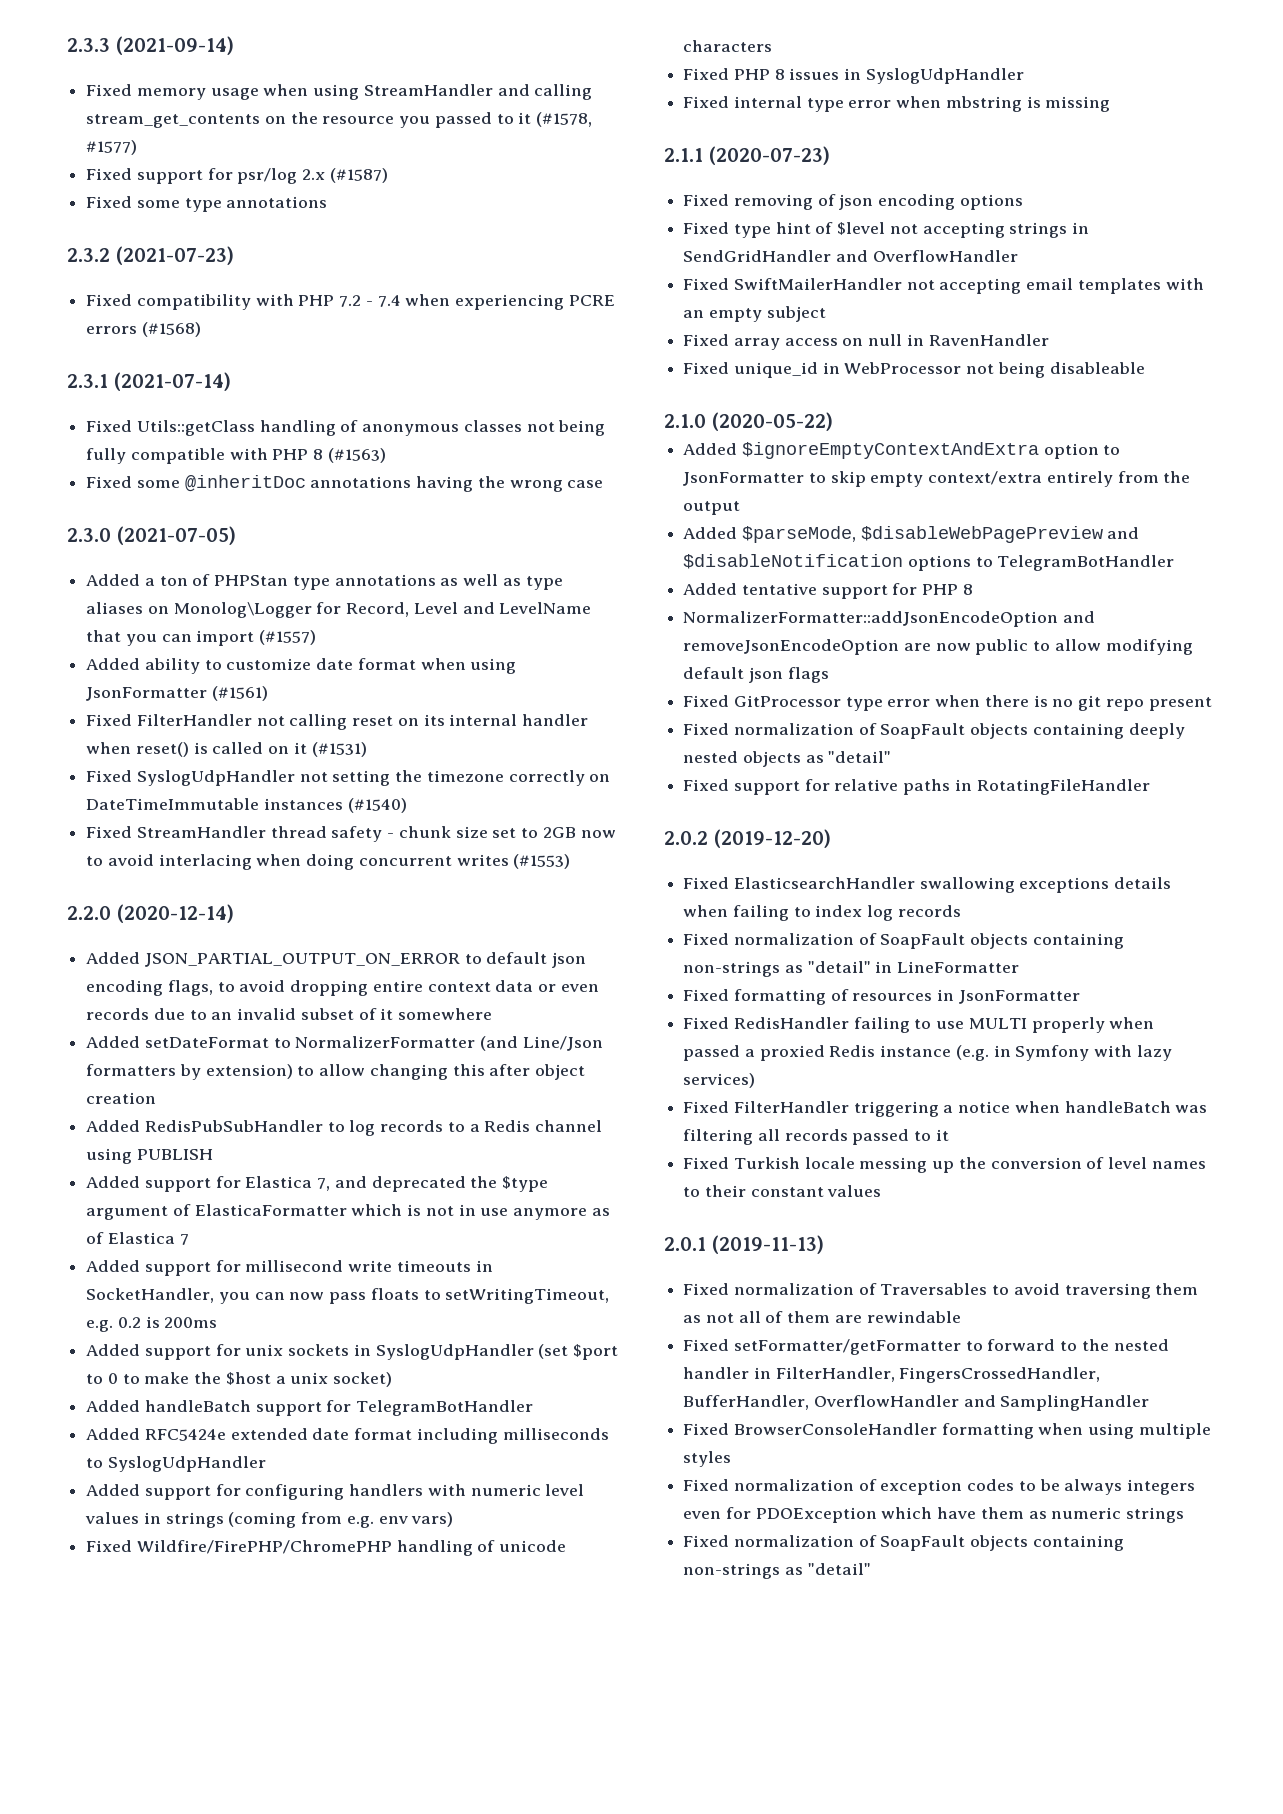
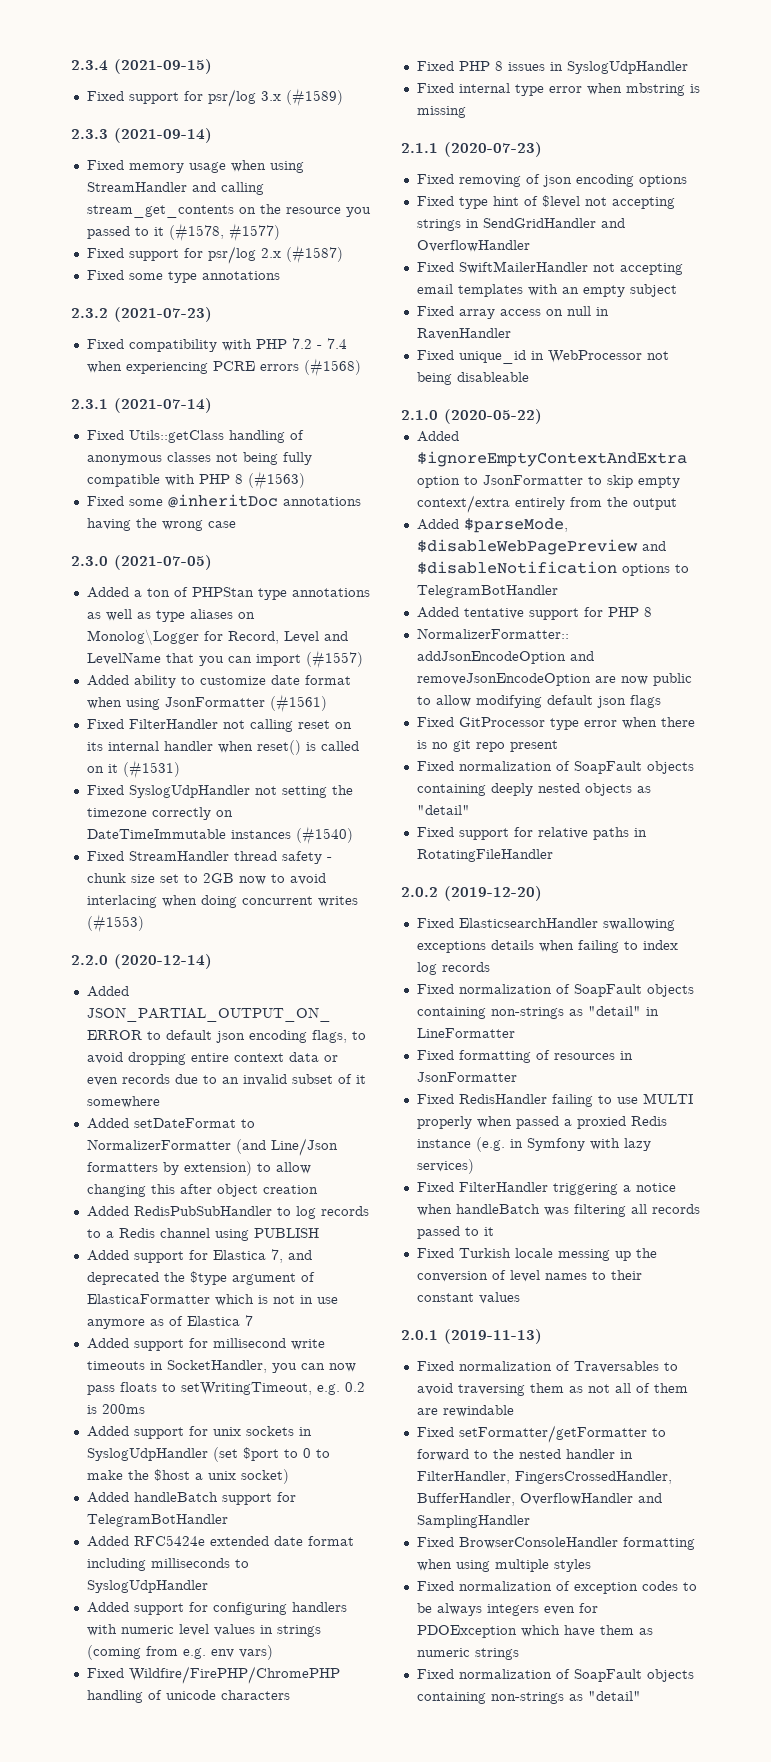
+ 2.3.4 (2021-09-15)
+ Fixed support for psr/log 3.x (#1589)

